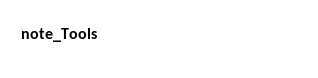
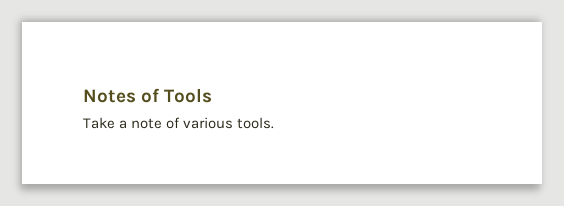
- note_Tools
+ Notes of Tools
+ Take a note of various tools.

